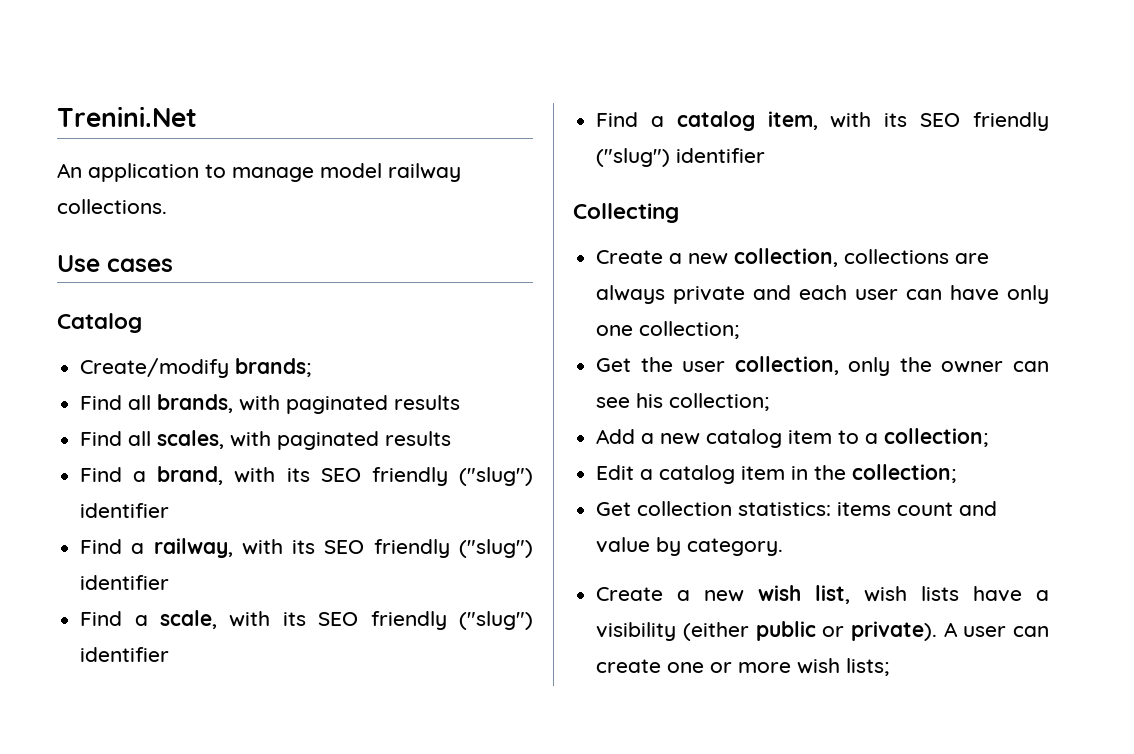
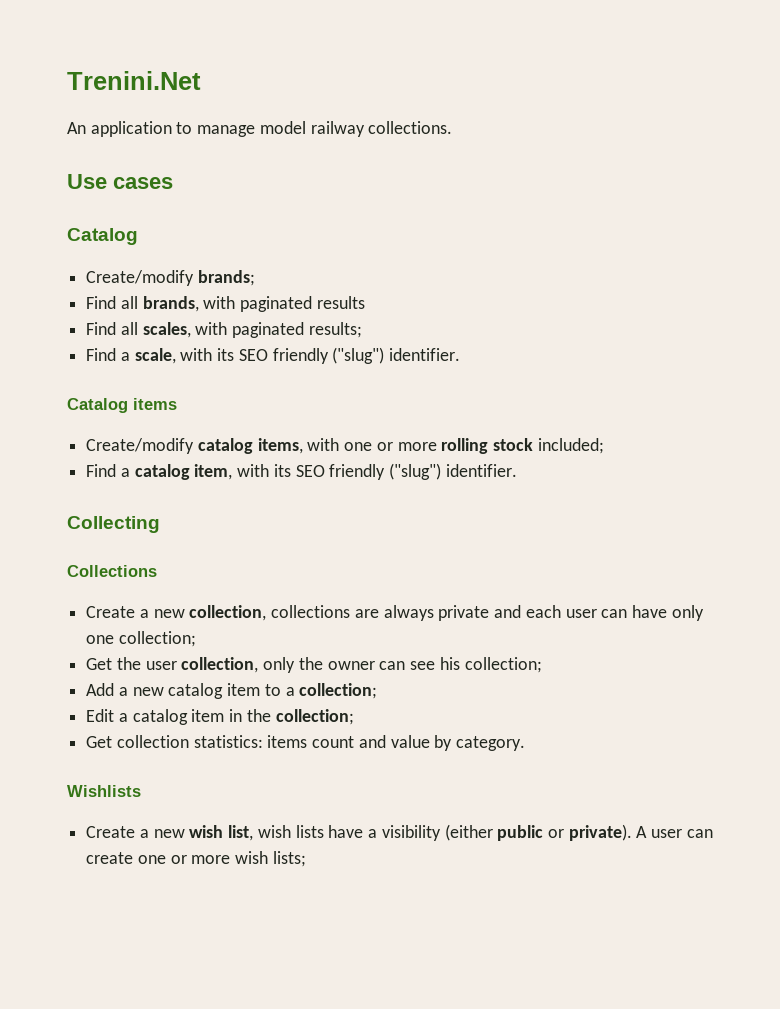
- Find all scales, with paginated results
- Find a brand, with its SEO friendly ("slug") identifier
- Find a railway, with its SEO friendly ("slug") identifier
+ Find all scales, with paginated results;
- Find a scale, with its SEO friendly ("slug") identifier
+ Find a scale, with its SEO friendly ("slug") identifier.
+ Catalog items
+ Create/modify catalog items, with one or more rolling stock included;
- Find a catalog item, with its SEO friendly ("slug") identifier
+ Find a catalog item, with its SEO friendly ("slug") identifier.
+ Collections
+ Wishlists

